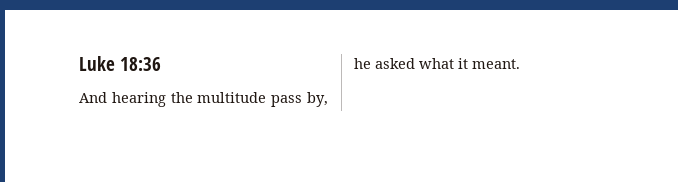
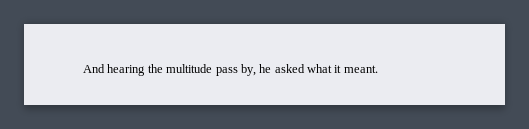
- Luke 18:36

